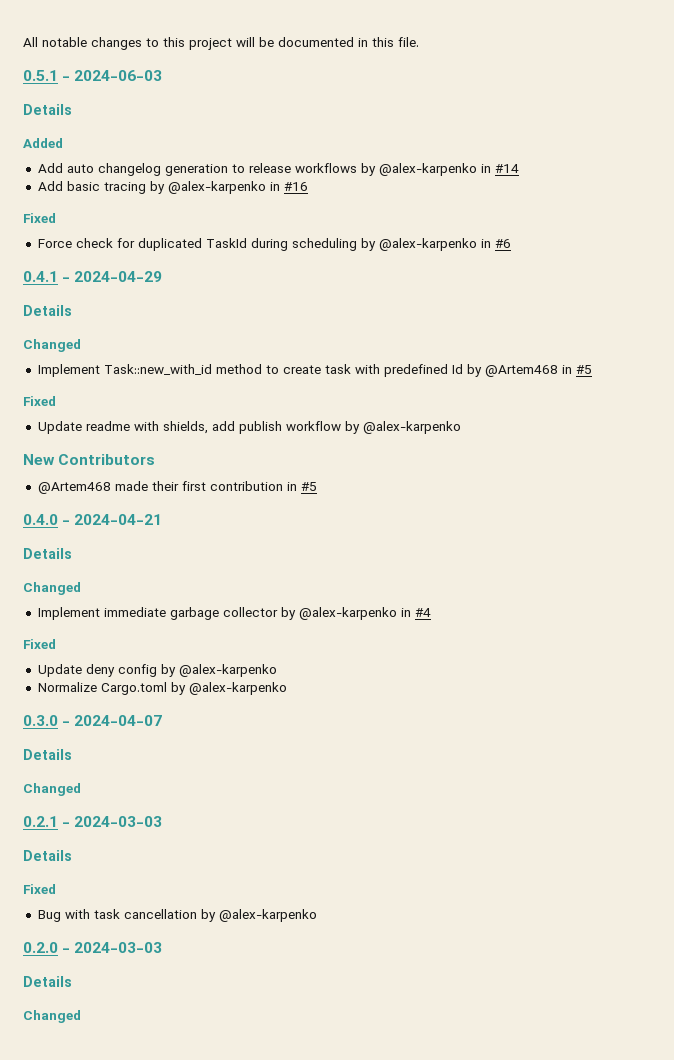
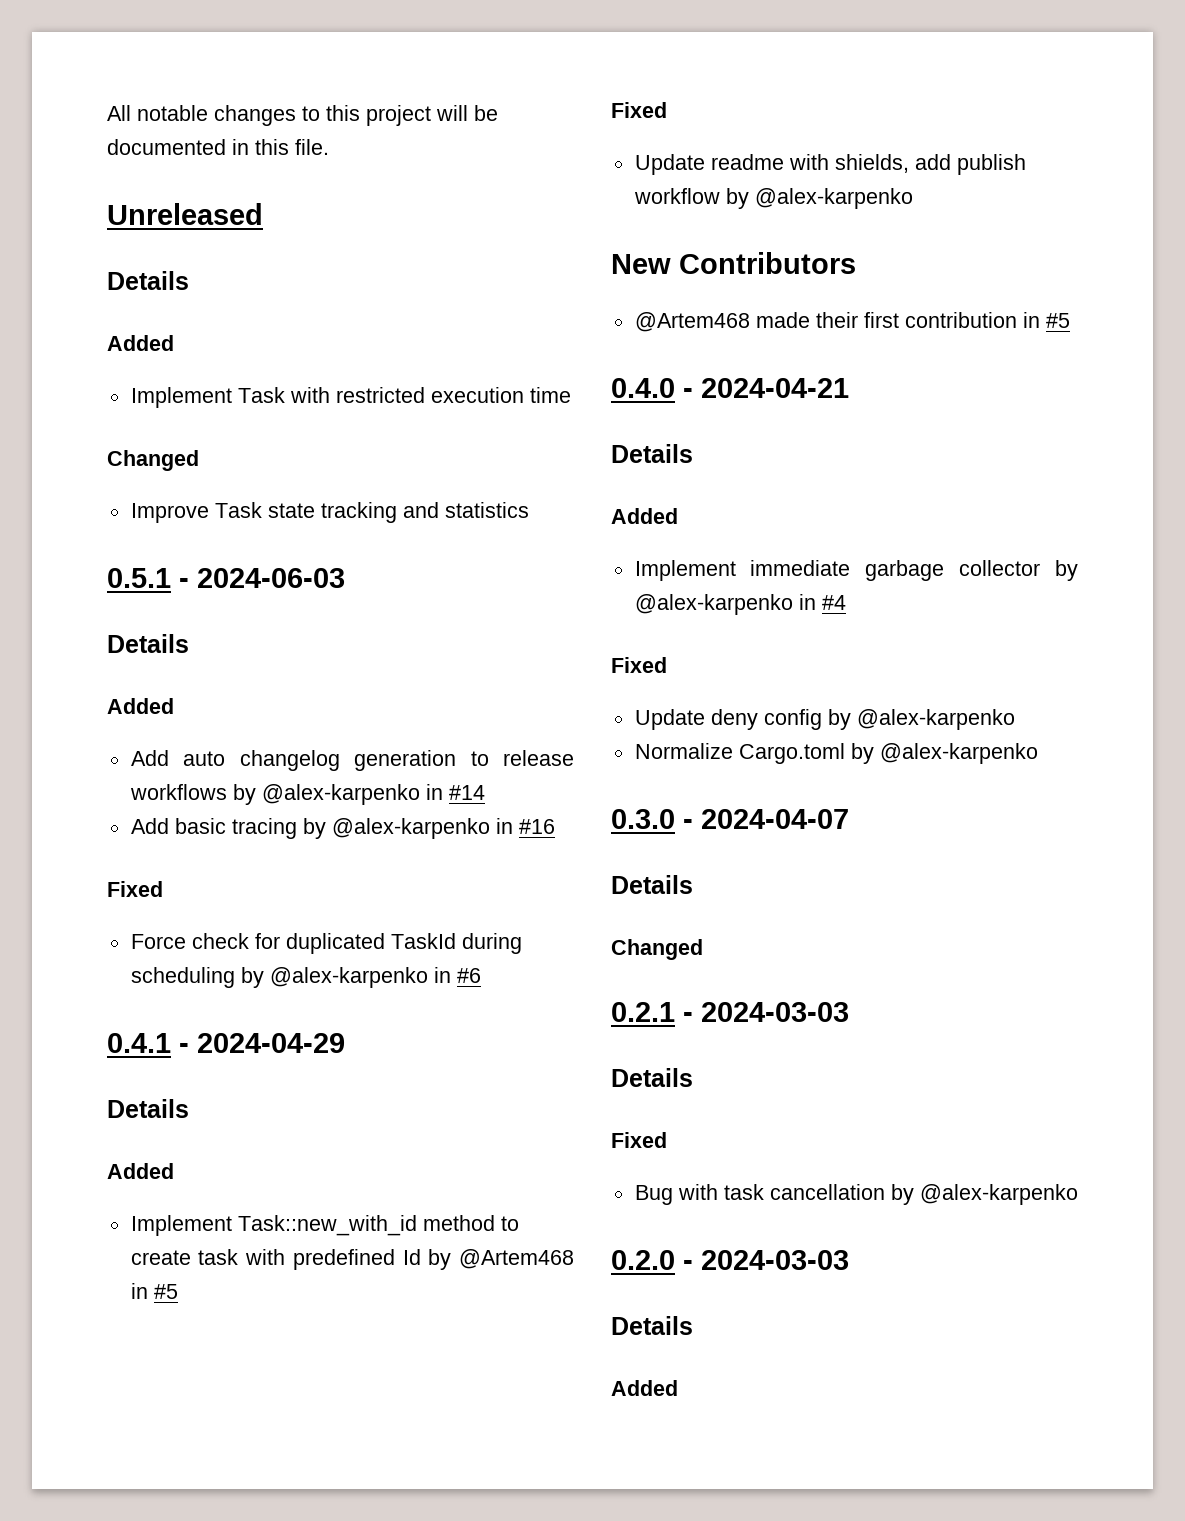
+ Unreleased
+ Details
+ Added
+ Implement Task with restricted execution time
+ Changed
+ Improve Task state tracking and statistics
  0.4.1 - 2024-04-29
  Details
- Changed
+ Added
  0.4.0 - 2024-04-21
  Details
- Changed
+ Added
  0.2.0 - 2024-03-03
  Details
- Changed
+ Added

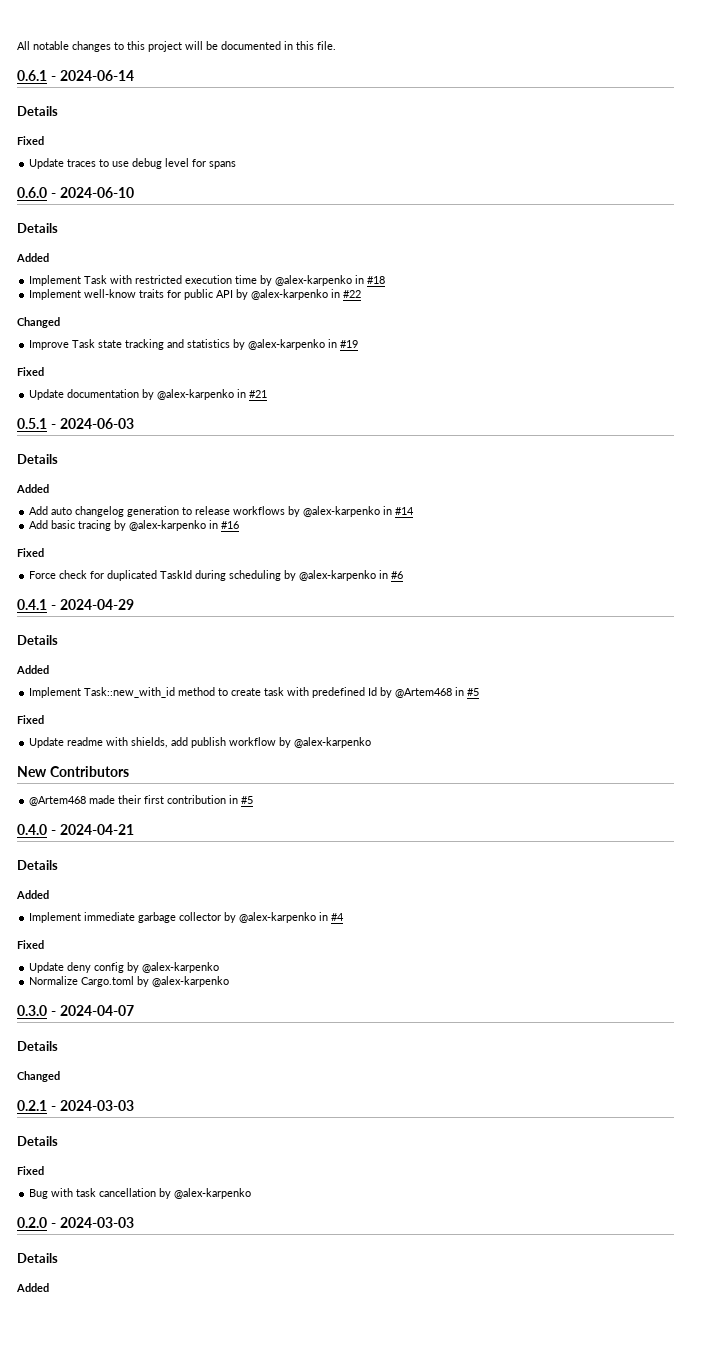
- Unreleased
+ 0.6.1 - 2024-06-14
+ Details
+ Fixed
+ Update traces to use debug level for spans
+ 0.6.0 - 2024-06-10
- Implement Task with restricted execution time
+ Implement Task with restricted execution time by @alex-karpenko in #18
+ Implement well-know traits for public API by @alex-karpenko in #22
- Improve Task state tracking and statistics
+ Improve Task state tracking and statistics by @alex-karpenko in #19
+ Fixed
+ Update documentation by @alex-karpenko in #21

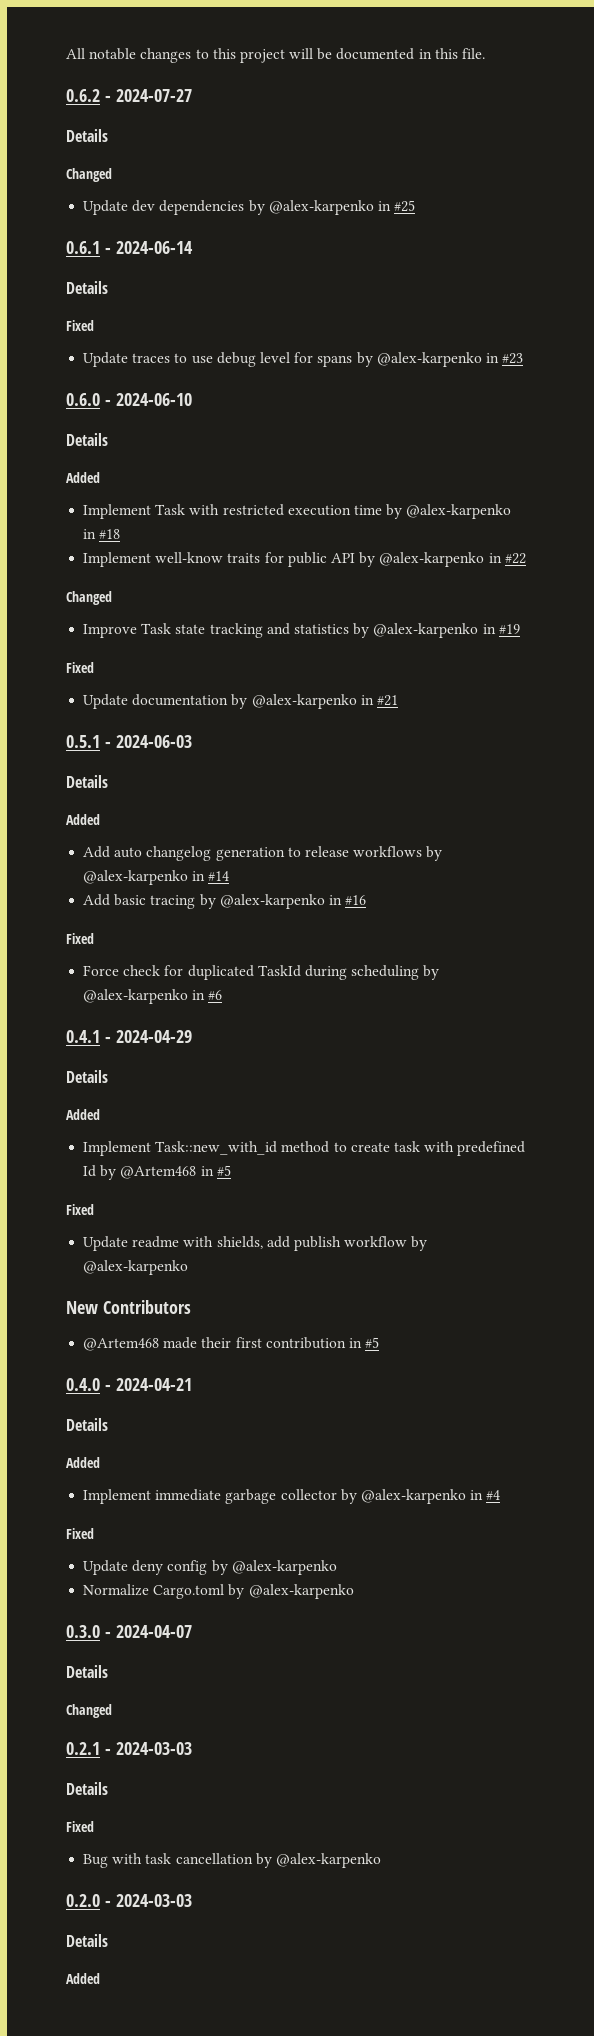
+ 0.6.2 - 2024-07-27
+ Details
+ Changed
+ Update dev dependencies by @alex-karpenko in #25
- Update traces to use debug level for spans
+ Update traces to use debug level for spans by @alex-karpenko in #23

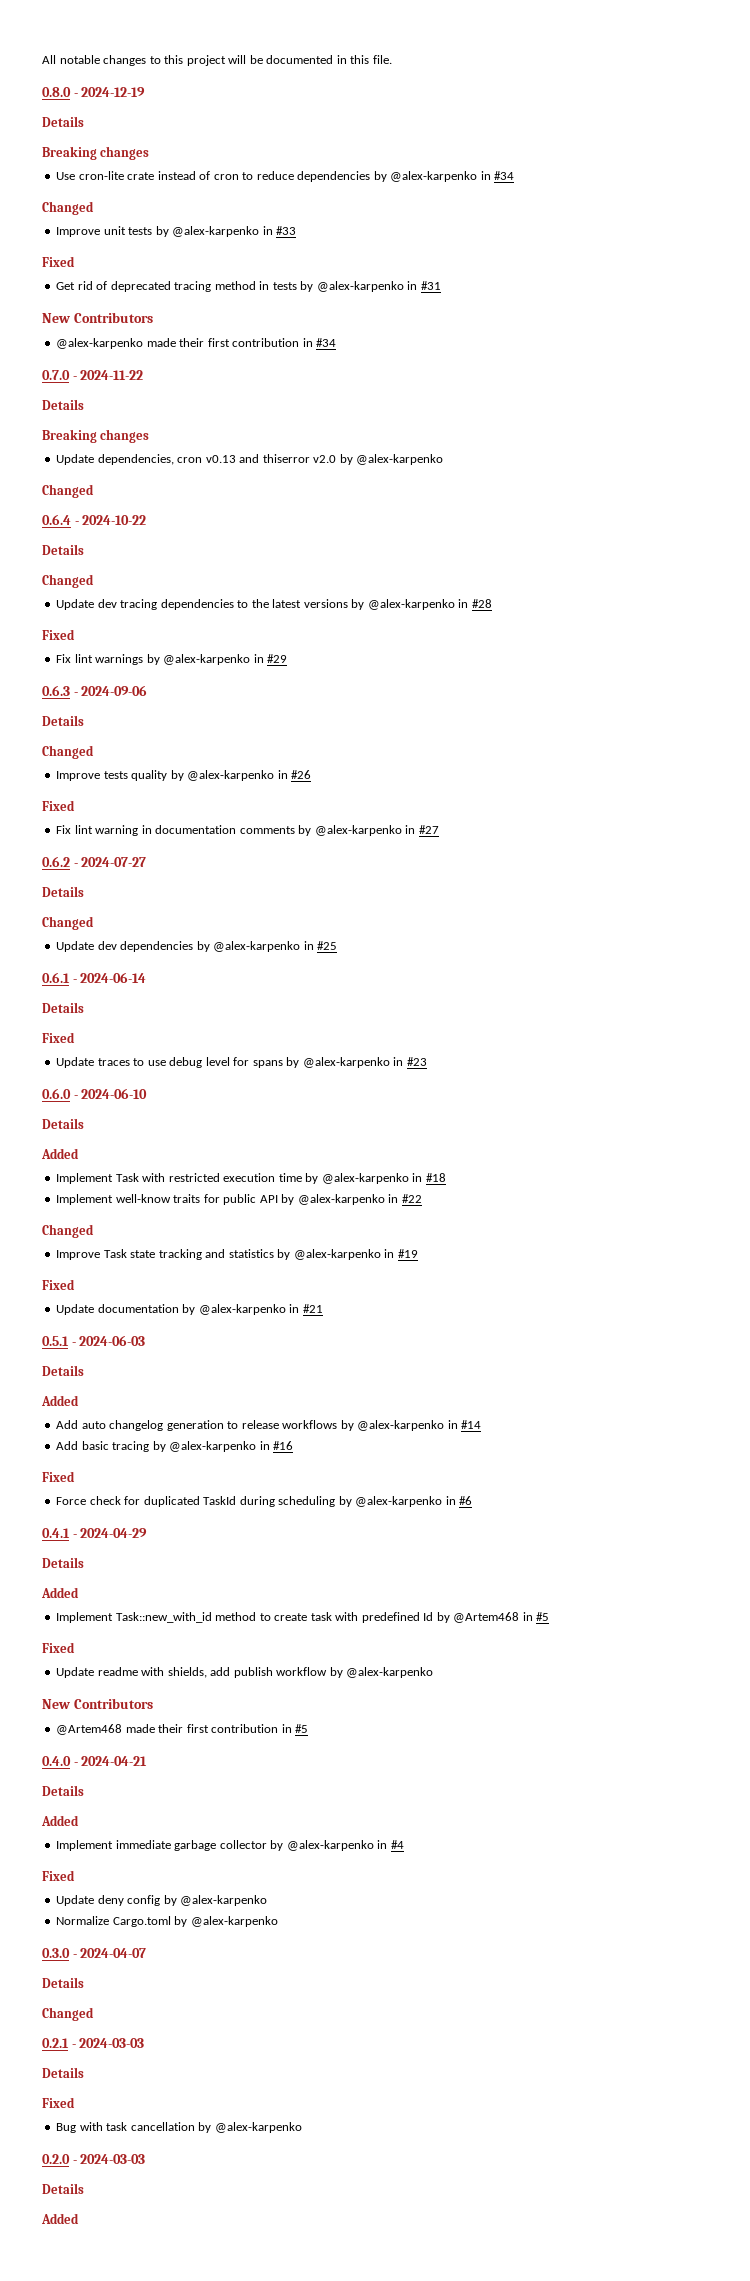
+ 0.8.0 - 2024-12-19
+ Details
+ Breaking changes
+ Use cron-lite crate instead of cron to reduce dependencies by @alex-karpenko in #34
+ Changed
+ Improve unit tests by @alex-karpenko in #33
+ Fixed
+ Get rid of deprecated tracing method in tests by @alex-karpenko in #31
+ New Contributors
+ @alex-karpenko made their first contribution in #34
+ 0.7.0 - 2024-11-22
+ Details
+ Breaking changes
+ Update dependencies, cron v0.13 and thiserror v2.0 by @alex-karpenko
+ Changed
+ 0.6.4 - 2024-10-22
+ Details
+ Changed
+ Update dev tracing dependencies to the latest versions by @alex-karpenko in #28
+ Fixed
+ Fix lint warnings by @alex-karpenko in #29
+ 0.6.3 - 2024-09-06
+ Details
+ Changed
+ Improve tests quality by @alex-karpenko in #26
+ Fixed
+ Fix lint warning in documentation comments by @alex-karpenko in #27

